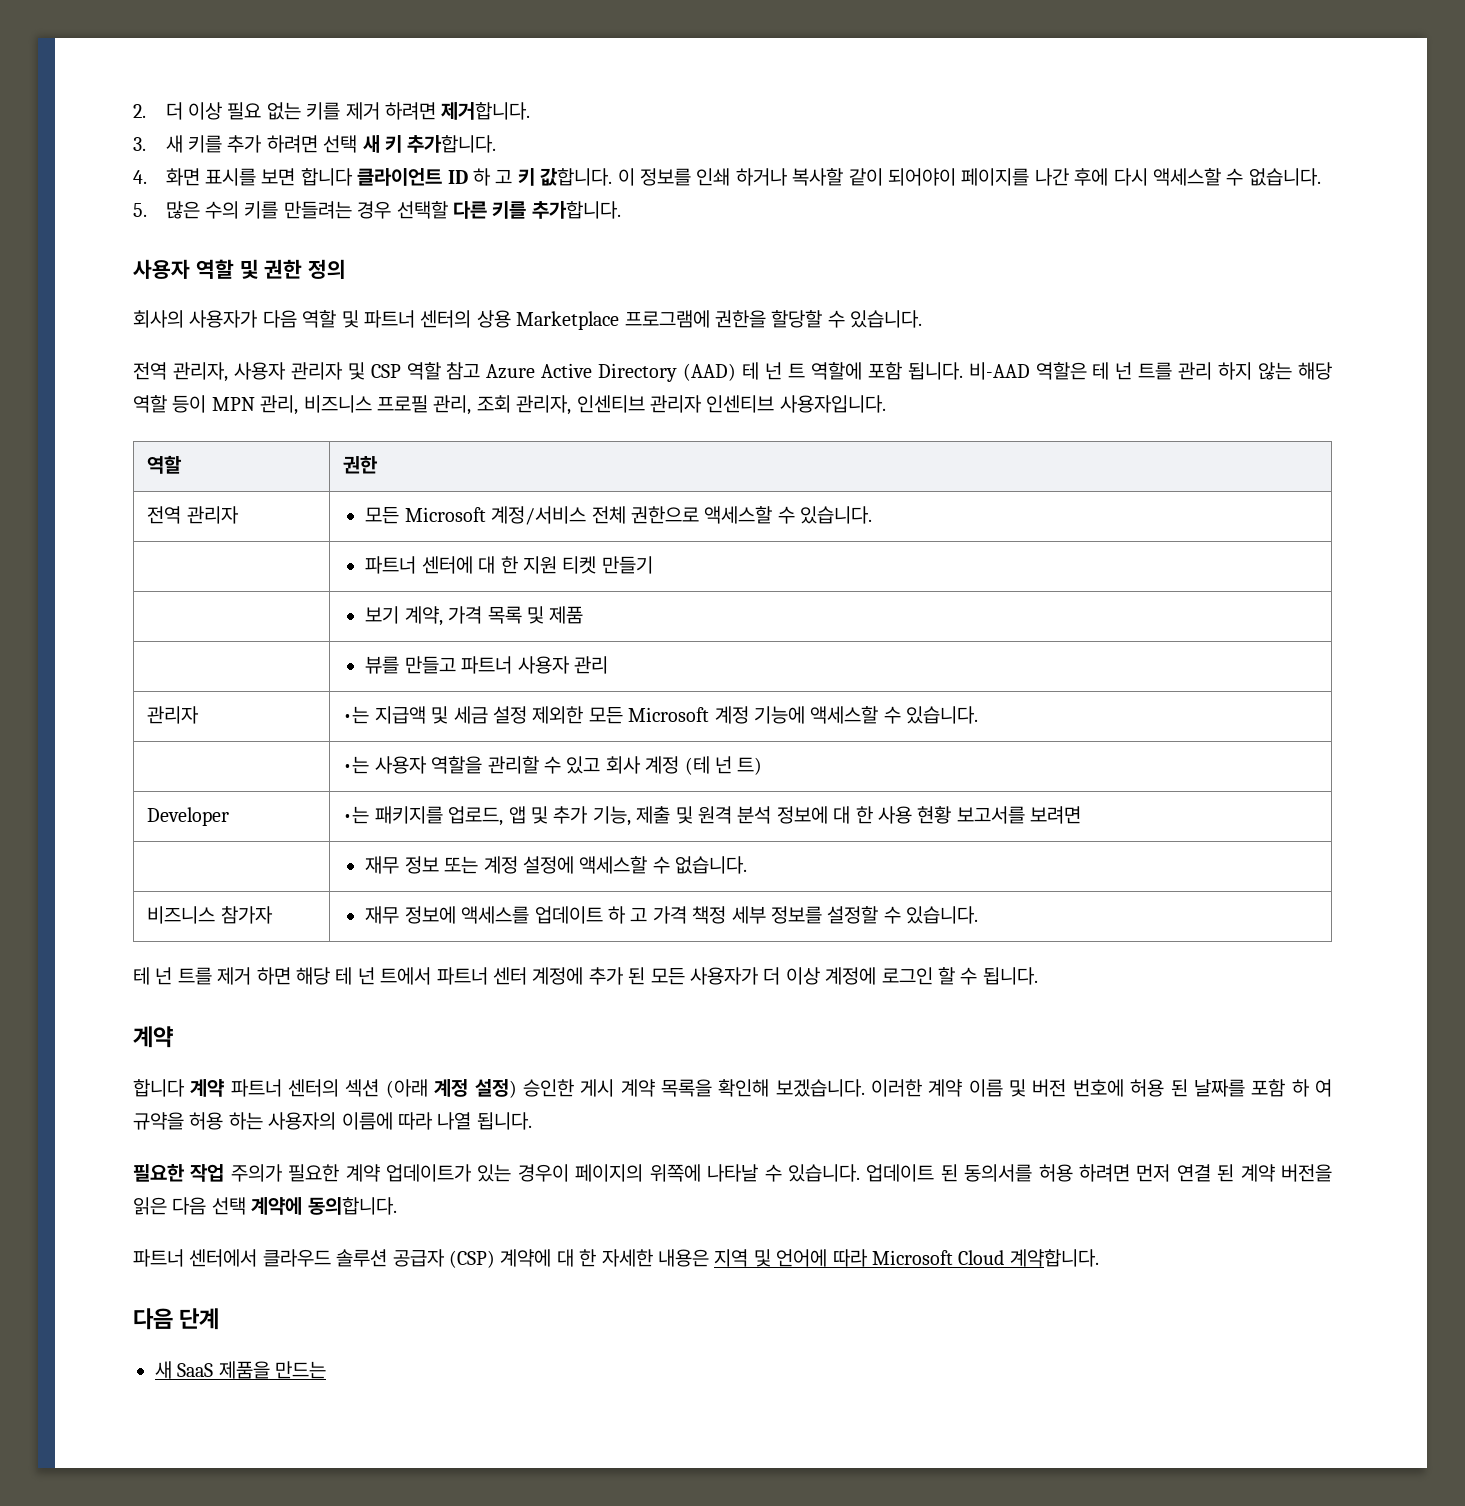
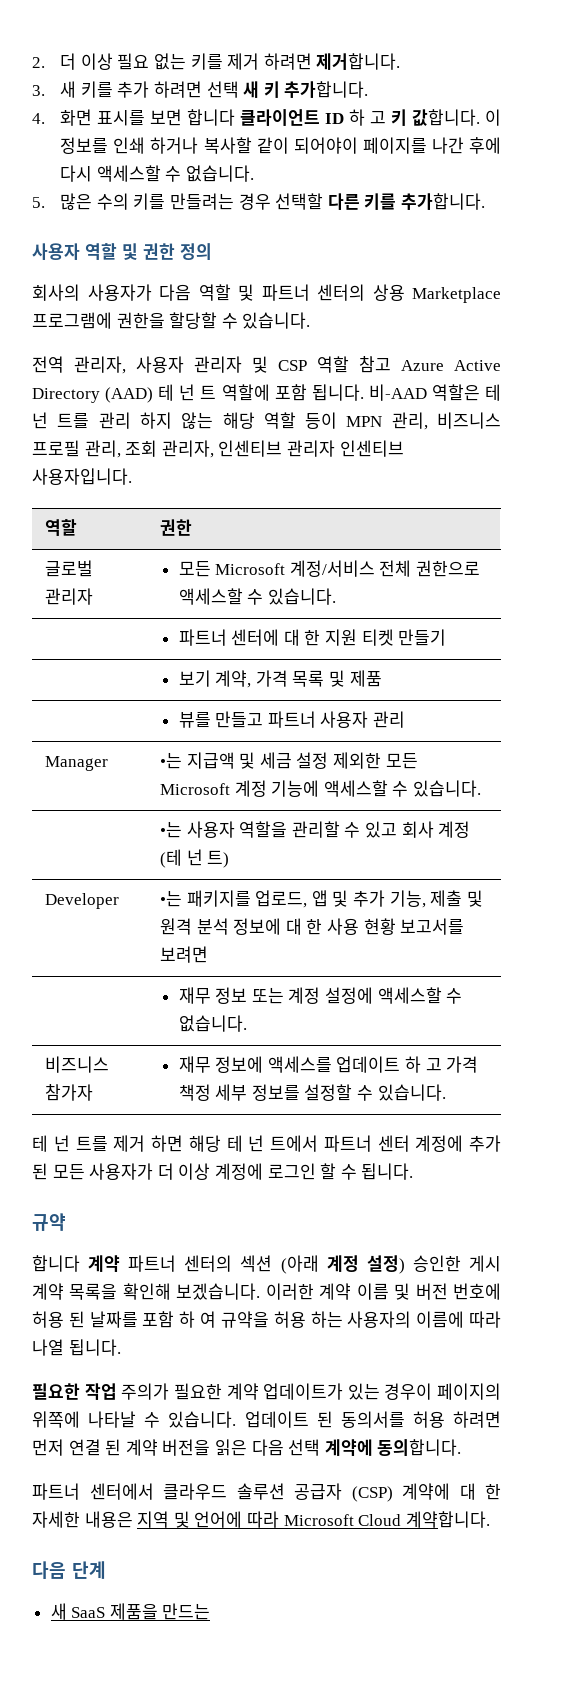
- 전역 관리자 | 모든 Microsoft 계정/서비스 전체 권한으로 액세스할 수 있습니다.
+ 글로벌 관리자 | 모든 Microsoft 계정/서비스 전체 권한으로 액세스할 수 있습니다.
- 관리자 | •는 지급액 및 세금 설정 제외한 모든 Microsoft 계정 기능에 액세스할 수 있습니다.
+ Manager | •는 지급액 및 세금 설정 제외한 모든 Microsoft 계정 기능에 액세스할 수 있습니다.
  테 넌 트를 제거 하면 해당 테 넌 트에서 파트너 센터 계정에 추가 된 모든 사용자가 더 이상 계정에 로그인 할 수 됩니다.
- 계약
+ 규약

